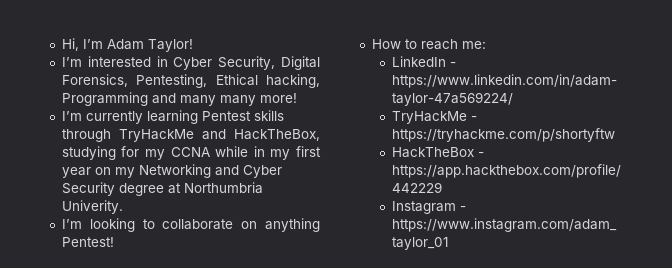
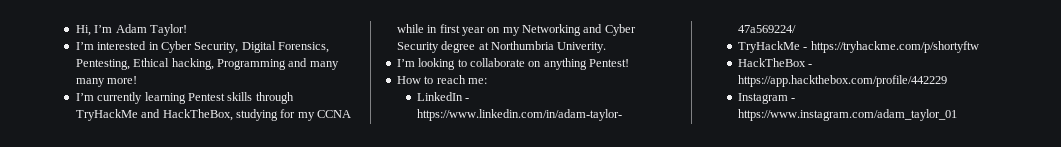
- I’m currently learning Pentest skills through TryHackMe and HackTheBox, studying for my CCNA while in my first year on my Networking and Cyber Security degree at Northumbria Univerity.
+ I’m currently learning Pentest skills through TryHackMe and HackTheBox, studying for my CCNA while in first year on my Networking and Cyber Security degree at Northumbria Univerity.

